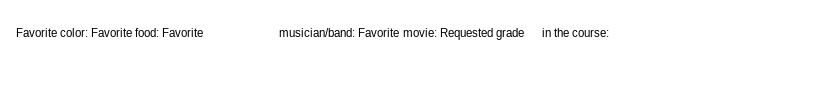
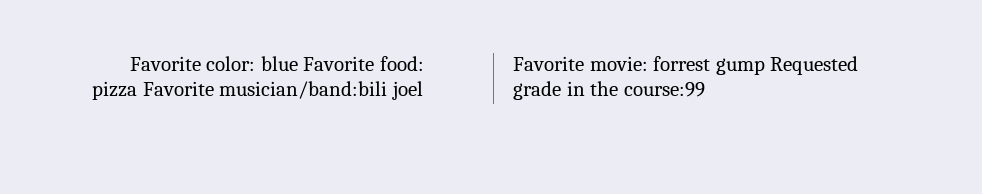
- Favorite color: Favorite food: Favorite musician/band: Favorite movie: Requested grade in the course:
+ Favorite color: blue Favorite food: pizza Favorite musician/band:bili joel Favorite movie: forrest gump Requested grade in the course:99

